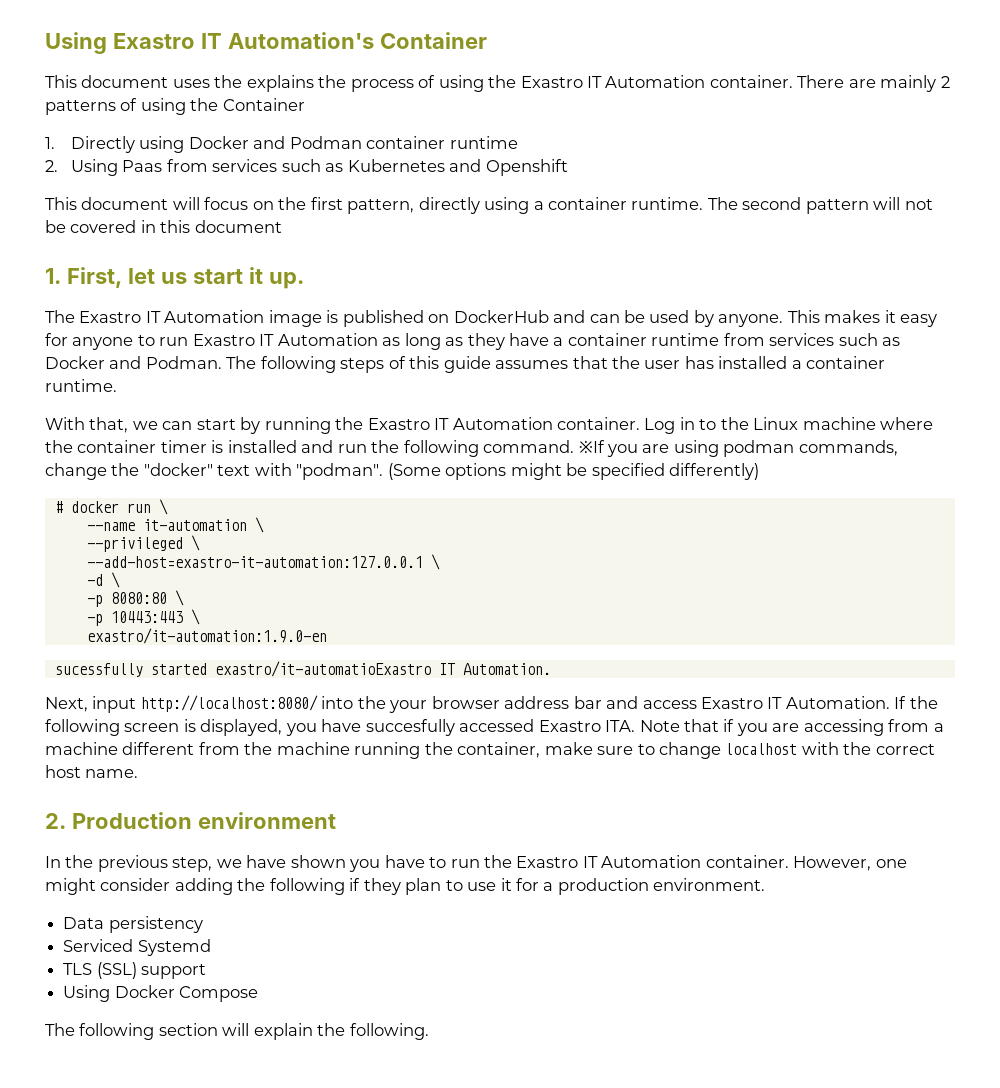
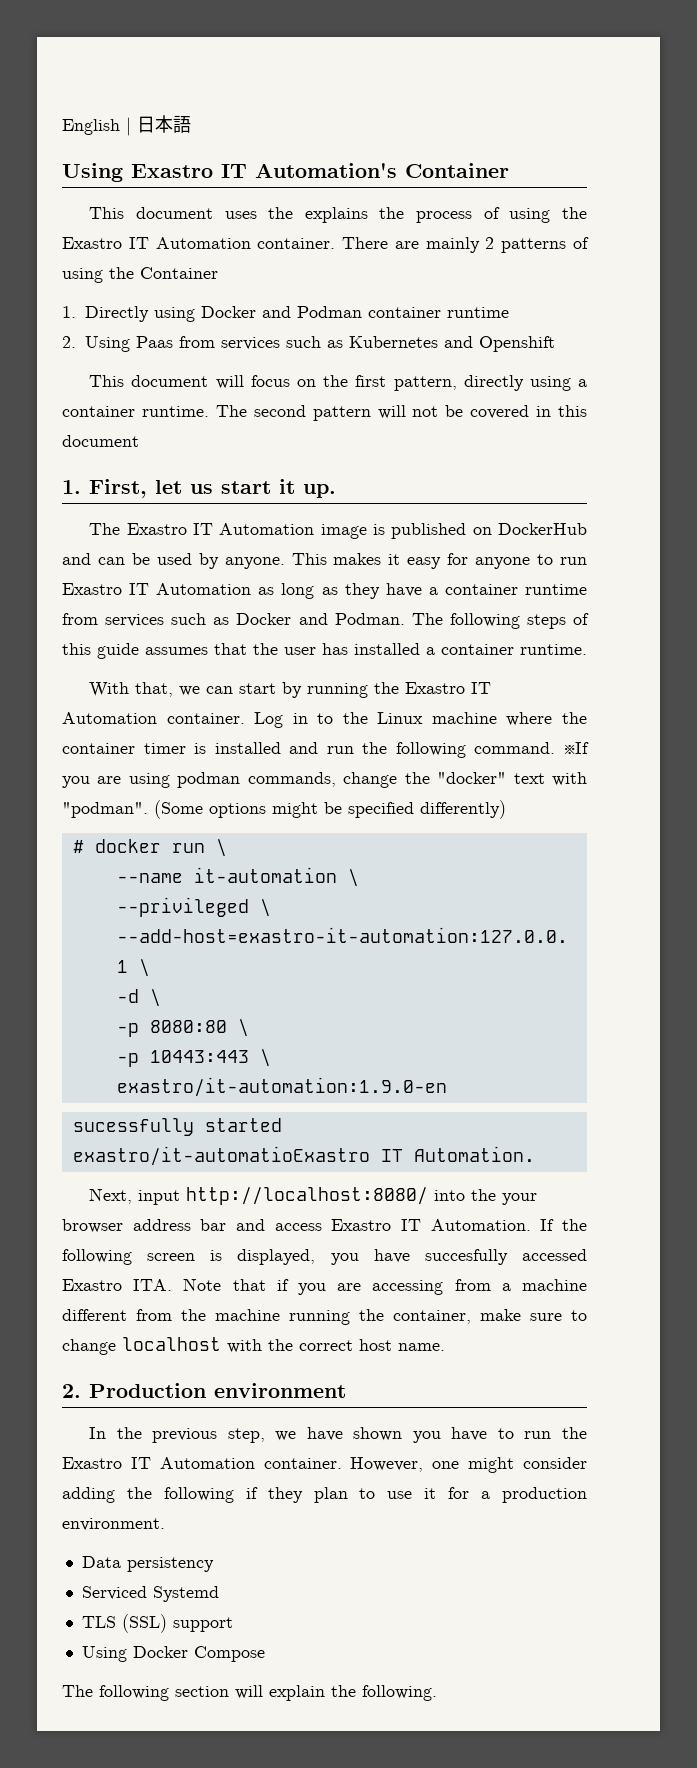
+ English | 日本語

